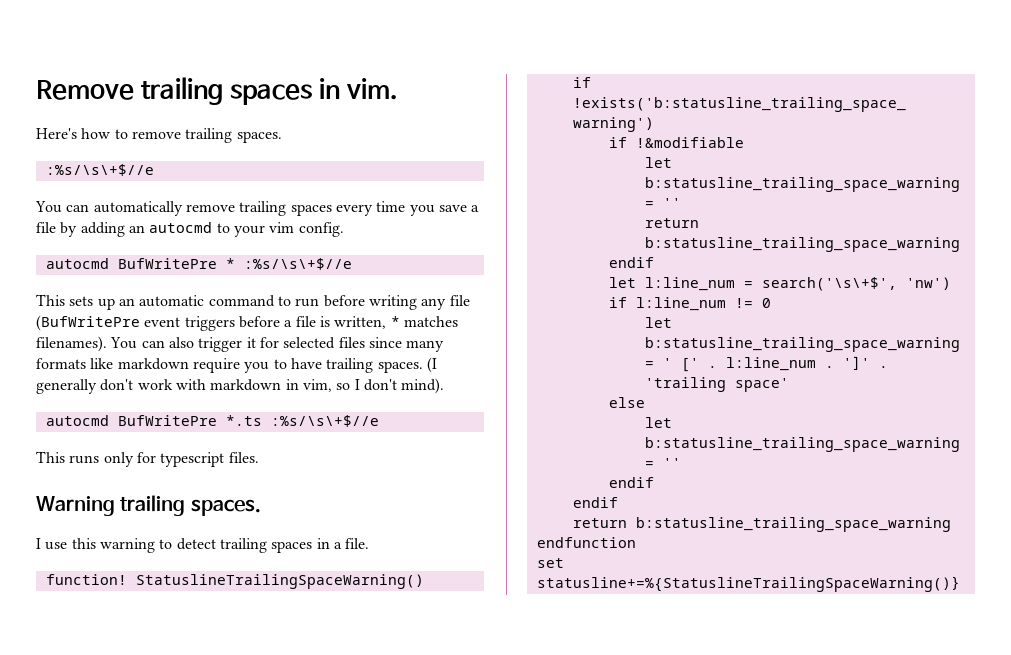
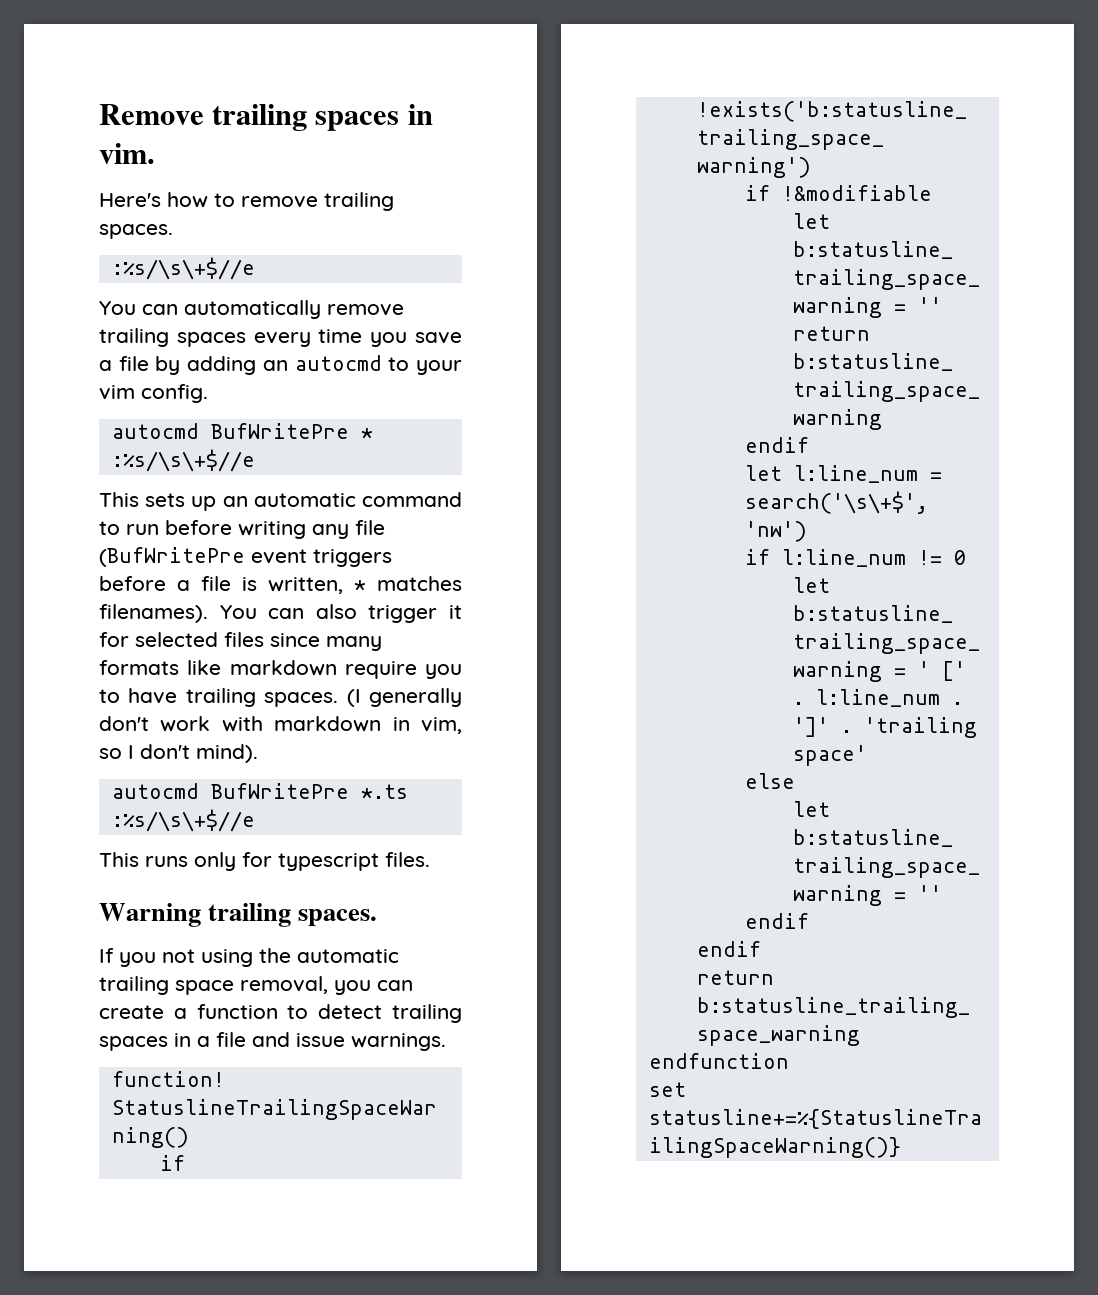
- I use this warning to detect trailing spaces in a file.
+ If you not using the automatic trailing space removal, you can create a function to detect trailing spaces in a file and issue warnings.

